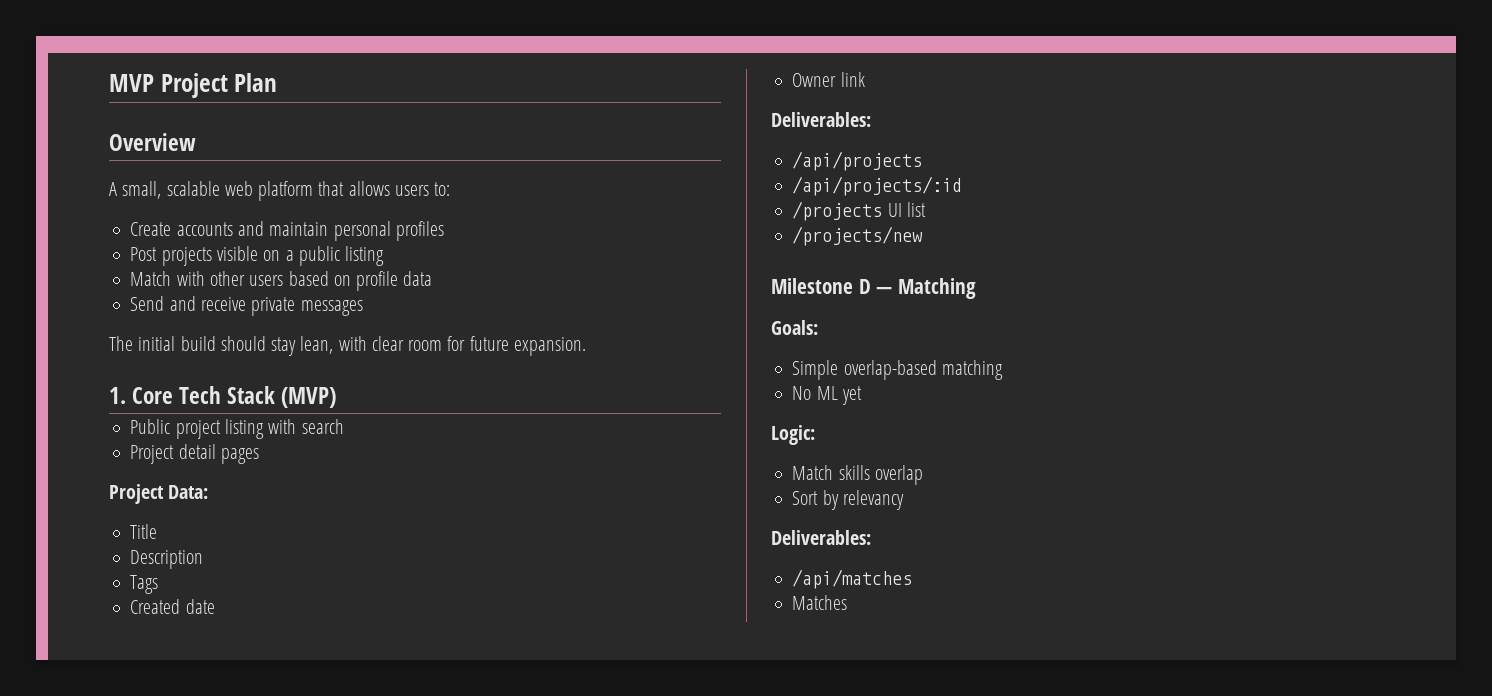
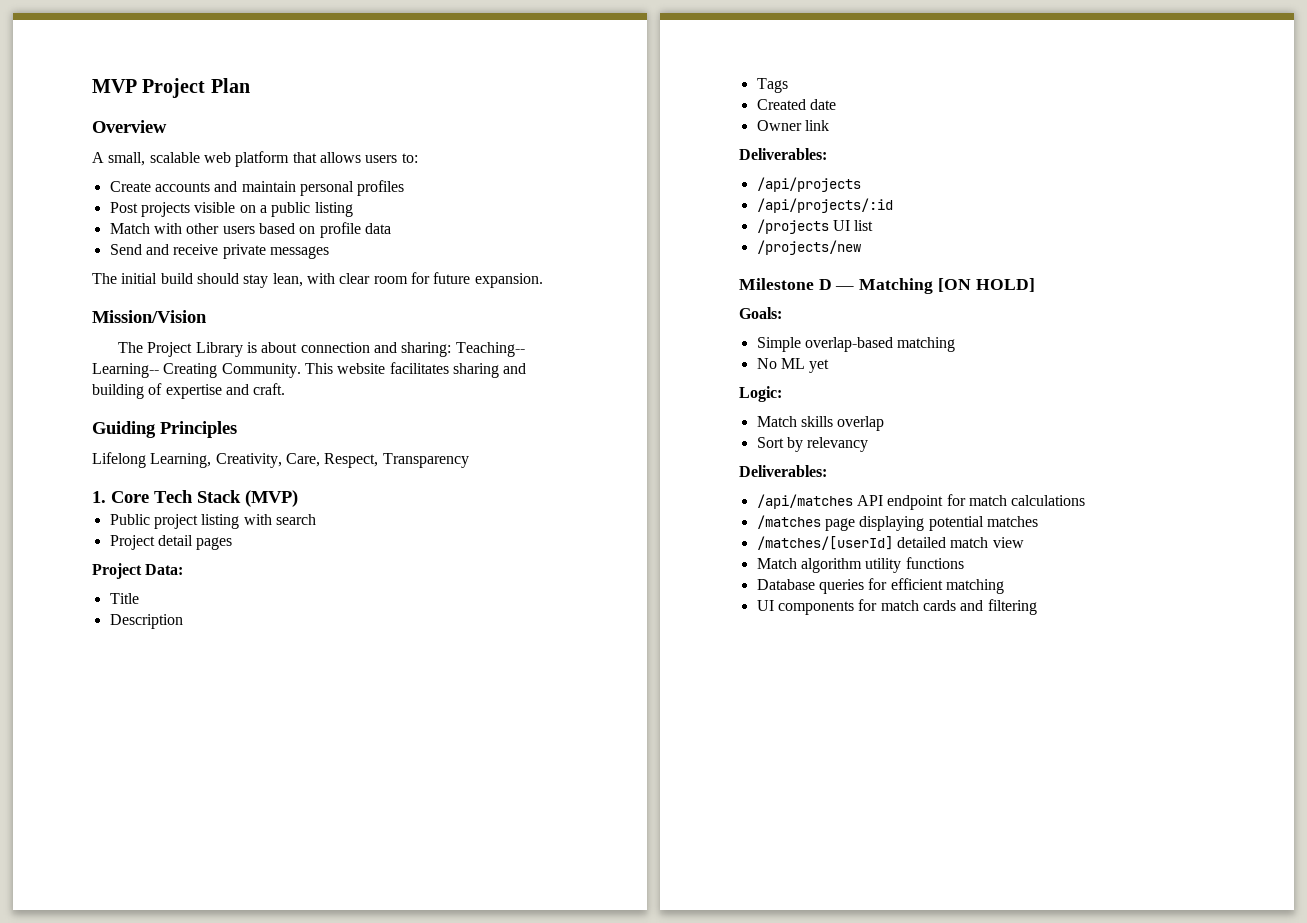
+ Mission/Vision
+ The Project Library is about connection and sharing: Teaching-- Learning-- Creating Community. This website facilitates sharing and building of expertise and craft.
+ Guiding Principles
+ Lifelong Learning, Creativity, Care, Respect, Transparency
- Milestone D — Matching
+ Milestone D — Matching [ON HOLD]
- /api/matches
- Matches
+ /api/matches API endpoint for match calculations
+ /matches page displaying potential matches
+ /matches/[userId] detailed match view
+ Match algorithm utility functions
+ Database queries for efficient matching
+ UI components for match cards and filtering

